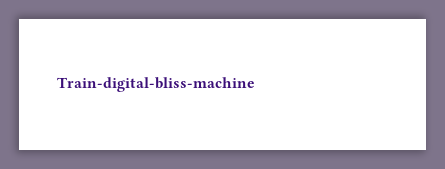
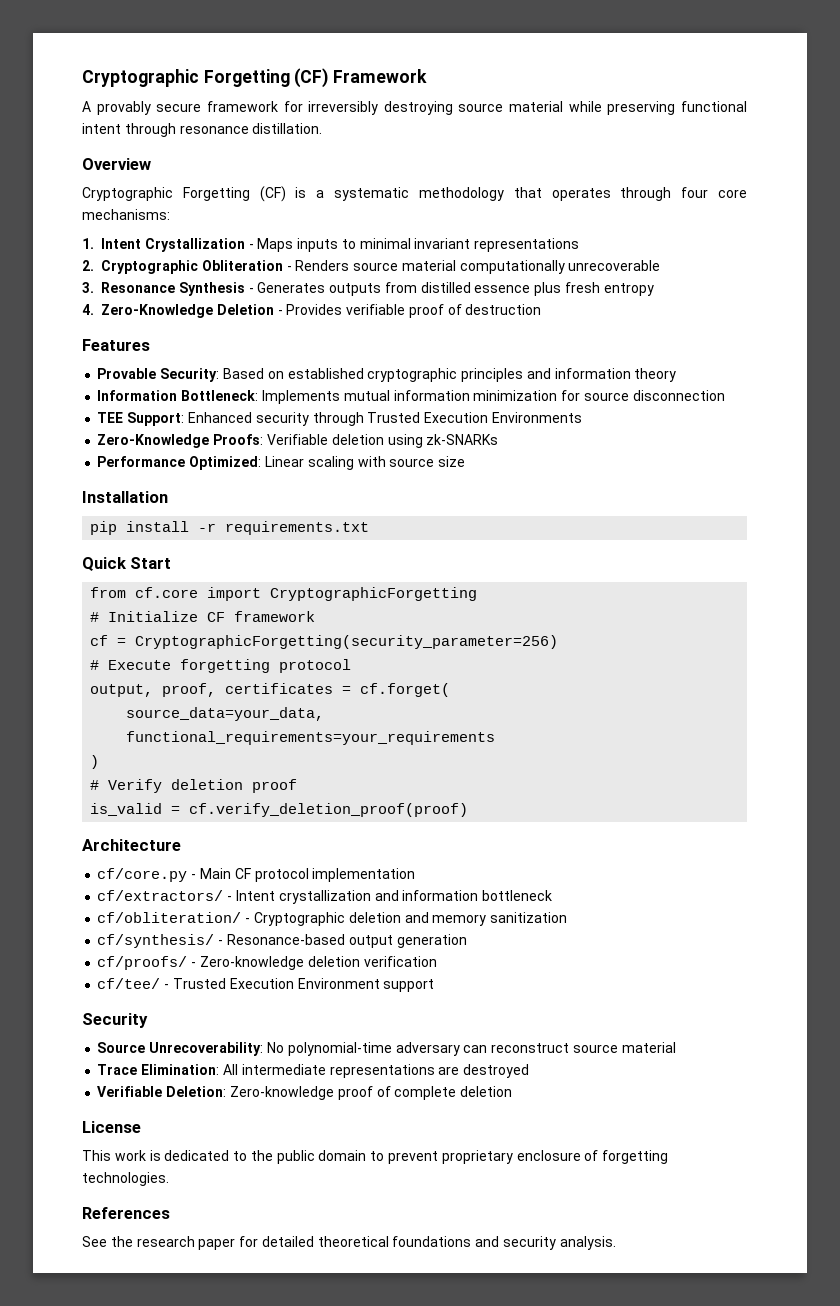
- Train-digital-bliss-machine
+ Cryptographic Forgetting (CF) Framework
+ A provably secure framework for irreversibly destroying source material while preserving functional intent through resonance distillation.
+ Overview
+ Cryptographic Forgetting (CF) is a systematic methodology that operates through four core mechanisms:
+ 1. Intent Crystallization - Maps inputs to minimal invariant representations
+ 2. Cryptographic Obliteration - Renders source material computationally unrecoverable
+ 3. Resonance Synthesis - Generates outputs from distilled essence plus fresh entropy
+ 4. Zero-Knowledge Deletion - Provides verifiable proof of destruction
+ Features
+ Provable Security: Based on established cryptographic principles and information theory
+ Information Bottleneck: Implements mutual information minimization for source disconnection
+ TEE Support: Enhanced security through Trusted Execution Environments
+ Zero-Knowledge Proofs: Verifiable deletion using zk-SNARKs
+ Performance Optimized: Linear scaling with source size
+ Installation
+ pip install -r requirements.txt
+ Quick Start
+ from cf.core import CryptographicForgetting
+ # Initialize CF framework
+ cf = CryptographicForgetting(security_parameter=256)
+ # Execute forgetting protocol
+ output, proof, certificates = cf.forget(
+ source_data=your_data,
+ functional_requirements=your_requirements
+ )
+ # Verify deletion proof
+ is_valid = cf.verify_deletion_proof(proof)
+ Architecture
+ cf/core.py - Main CF protocol implementation
+ cf/extractors/ - Intent crystallization and information bottleneck
+ cf/obliteration/ - Cryptographic deletion and memory sanitization
+ cf/synthesis/ - Resonance-based output generation
+ cf/proofs/ - Zero-knowledge deletion verification
+ cf/tee/ - Trusted Execution Environment support
+ Security
+ Source Unrecoverability: No polynomial-time adversary can reconstruct source material
+ Trace Elimination: All intermediate representations are destroyed
+ Verifiable Deletion: Zero-knowledge proof of complete deletion
+ License
+ This work is dedicated to the public domain to prevent proprietary enclosure of forgetting technologies.
+ References
+ See the research paper for detailed theoretical foundations and security analysis.

